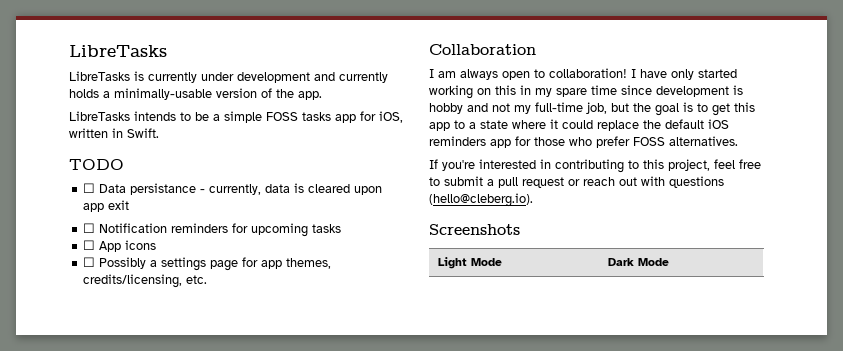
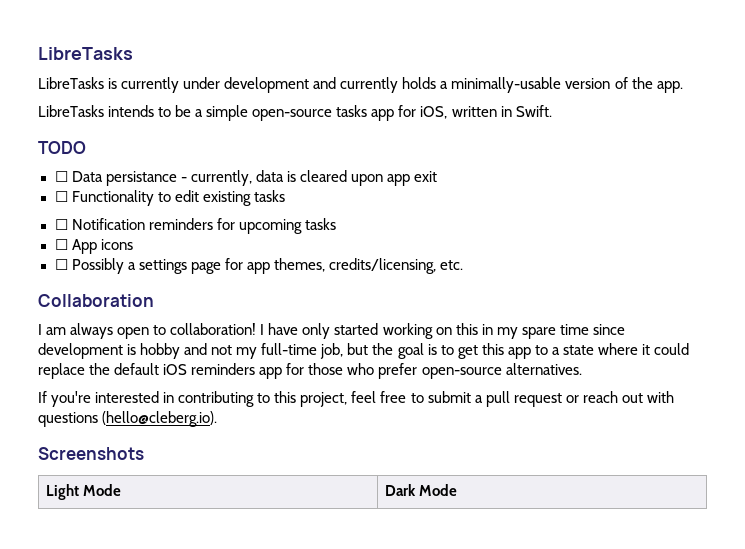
- LibreTasks intends to be a simple FOSS tasks app for iOS, written in Swift.
+ LibreTasks intends to be a simple open-source tasks app for iOS, written in Swift.
+ ☐ Functionality to edit existing tasks
- I have only started working on this in my spare time since development is hobby and not my full-time job, but the goal is to get this app to a state where it could replace the default iOS reminders app for those who prefer FOSS alternatives.
+ I have only started working on this in my spare time since development is hobby and not my full-time job, but the goal is to get this app to a state where it could replace the default iOS reminders app for those who prefer open-source alternatives.

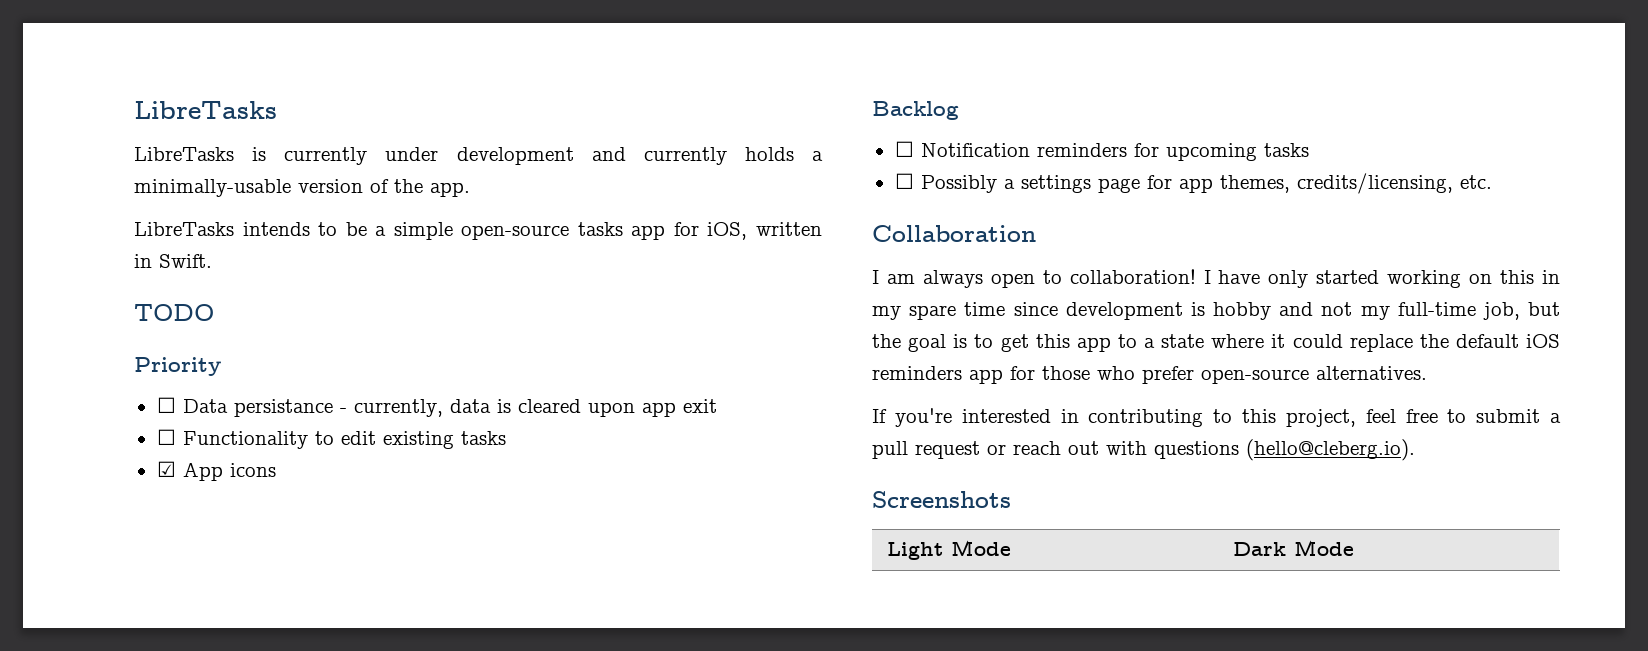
+ Priority
+ ☑ App icons
+ Backlog
- ☐ App icons

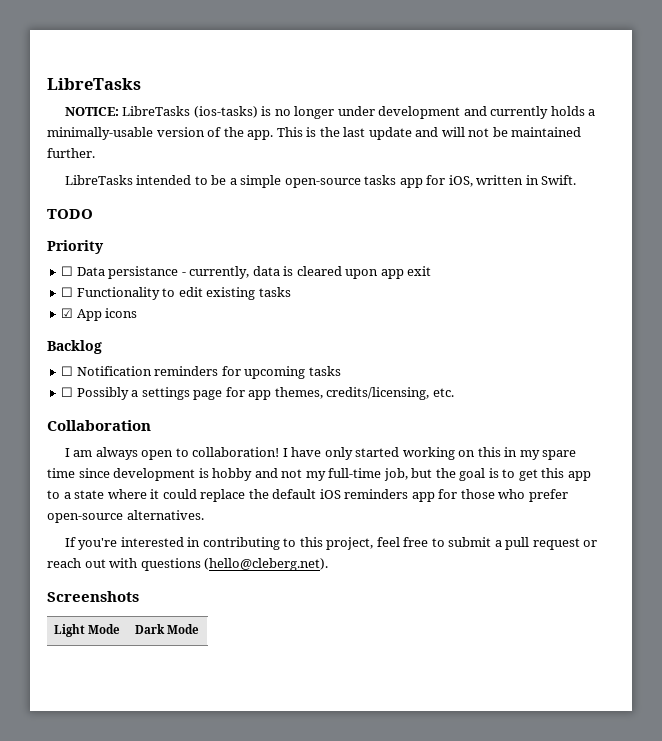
- LibreTasks is currently under development and currently holds a minimally-usable version of the app.
- LibreTasks intends to be a simple open-source tasks app for iOS, written in Swift.
+ NOTICE: LibreTasks (ios-tasks) is no longer under development and currently holds a minimally-usable version of the app. This is the last update and will not be maintained further.
+ LibreTasks intended to be a simple open-source tasks app for iOS, written in Swift.
- If you're interested in contributing to this project, feel free to submit a pull request or reach out with questions (hello@cleberg.io).
+ If you're interested in contributing to this project, feel free to submit a pull request or reach out with questions (hello@cleberg.net).

